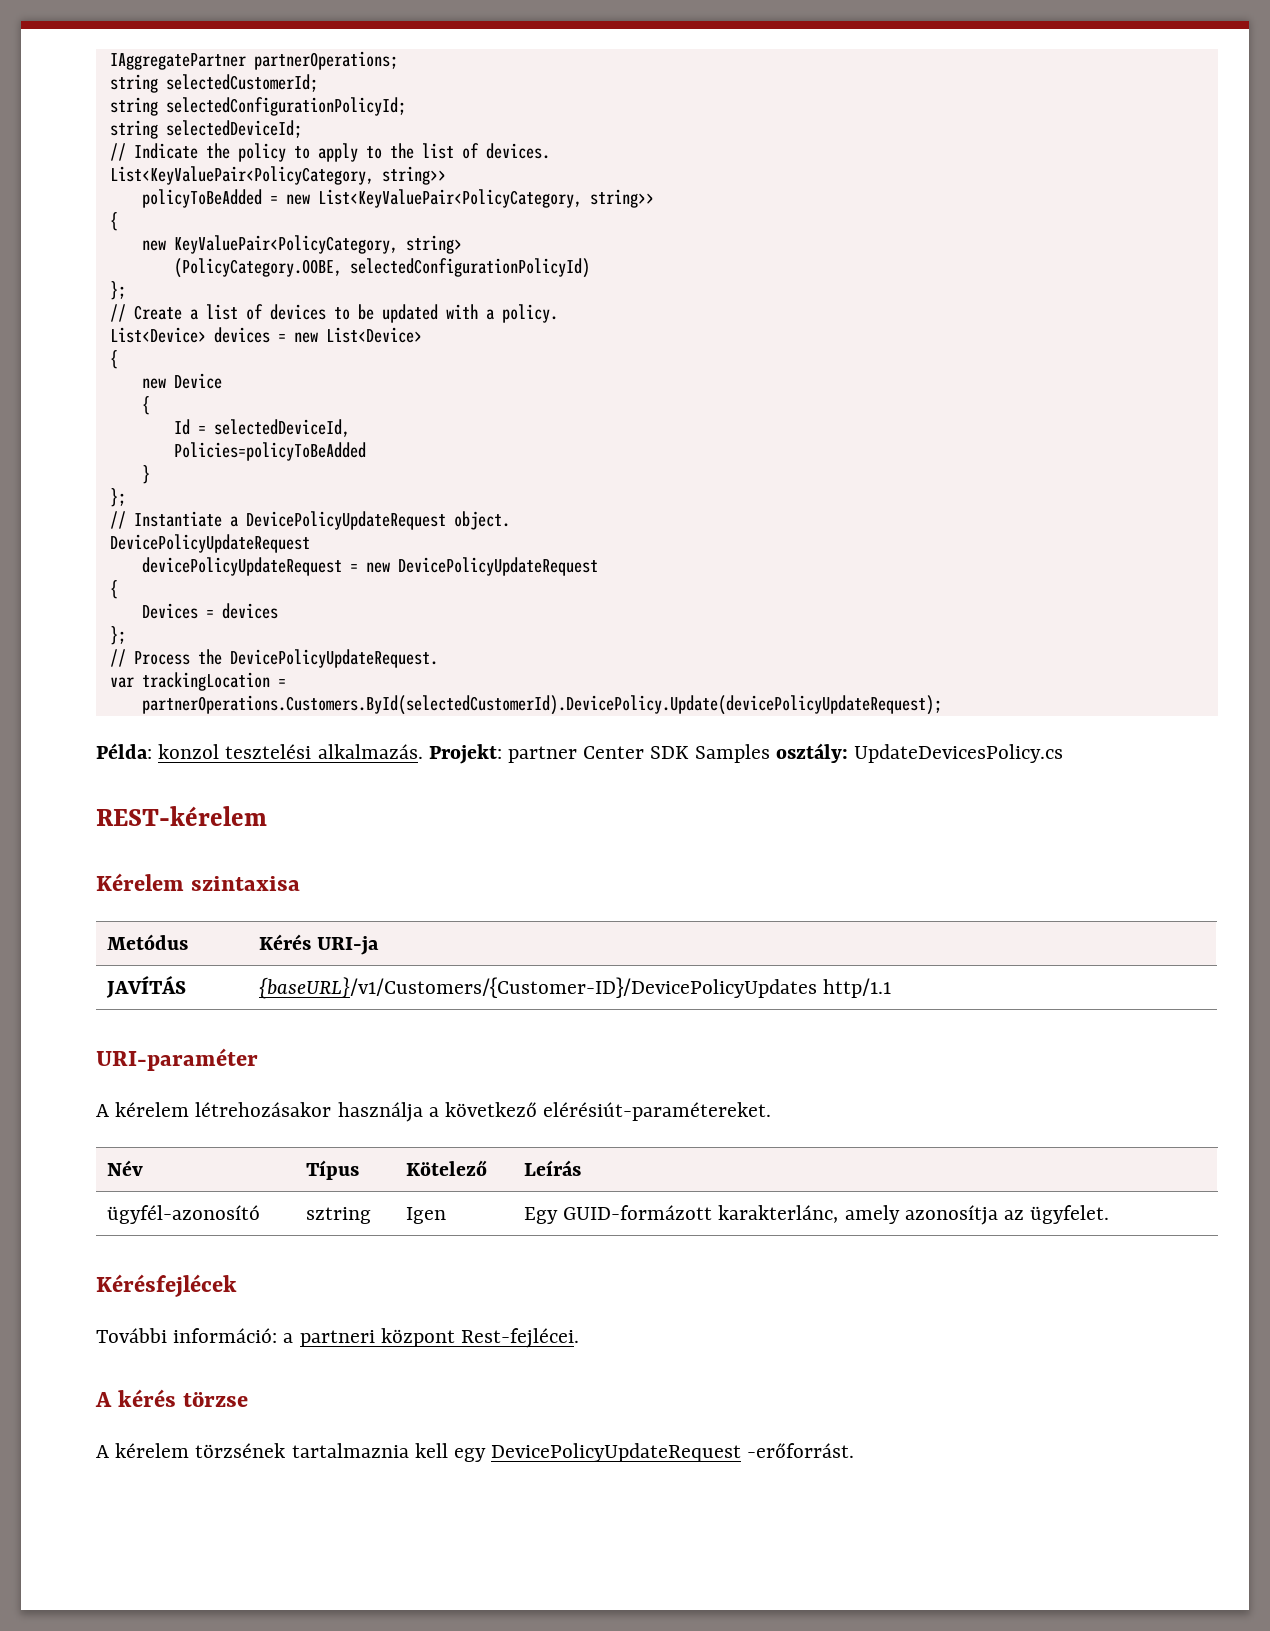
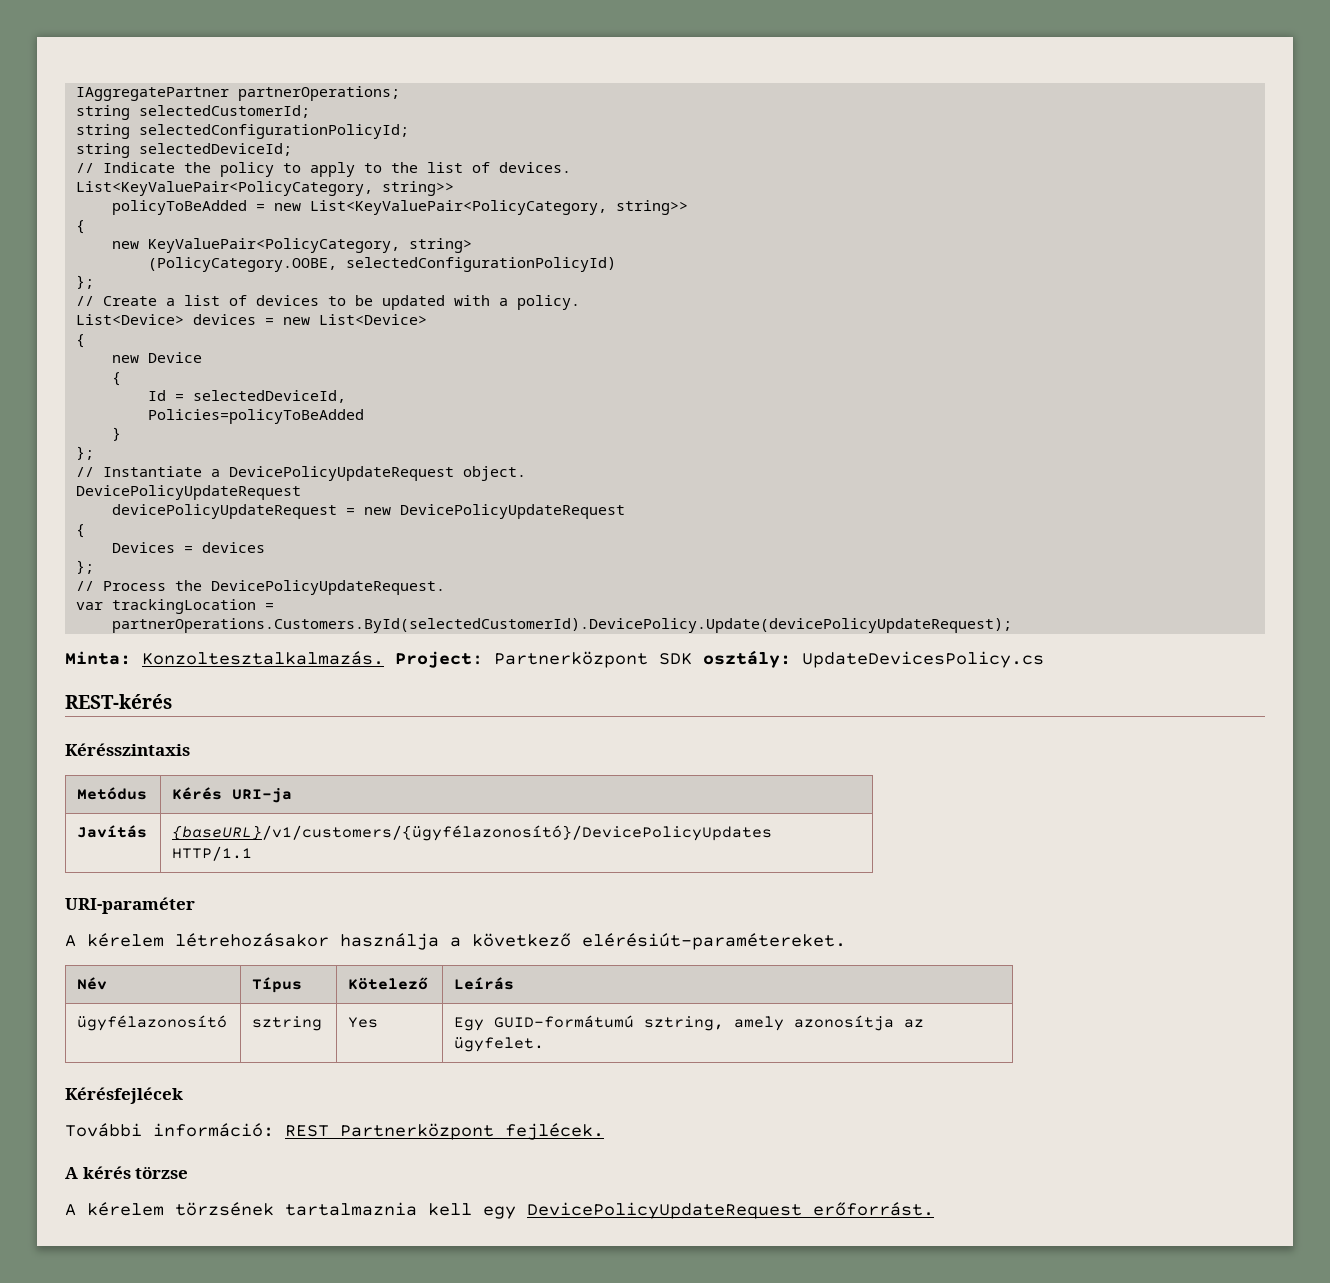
- Példa: konzol tesztelési alkalmazás. Projekt: partner Center SDK Samples osztály: UpdateDevicesPolicy.cs
+ Minta: Konzoltesztalkalmazás. Project: Partnerközpont SDK osztály: UpdateDevicesPolicy.cs
- REST-kérelem
- Kérelem szintaxisa
+ REST-kérés
+ Kérésszintaxis
- JAVÍTÁS | {baseURL}/v1/Customers/{Customer-ID}/DevicePolicyUpdates http/1.1
+ Javítás | {baseURL}/v1/customers/{ügyfélazonosító}/DevicePolicyUpdates HTTP/1.1
- ügyfél-azonosító | sztring | Igen | Egy GUID-formázott karakterlánc, amely azonosítja az ügyfelet.
+ ügyfélazonosító | sztring | Yes | Egy GUID-formátumú sztring, amely azonosítja az ügyfelet.
- További információ: a partneri központ Rest-fejlécei.
+ További információ: REST Partnerközpont fejlécek.
- A kérelem törzsének tartalmaznia kell egy DevicePolicyUpdateRequest -erőforrást.
+ A kérelem törzsének tartalmaznia kell egy DevicePolicyUpdateRequest erőforrást.

